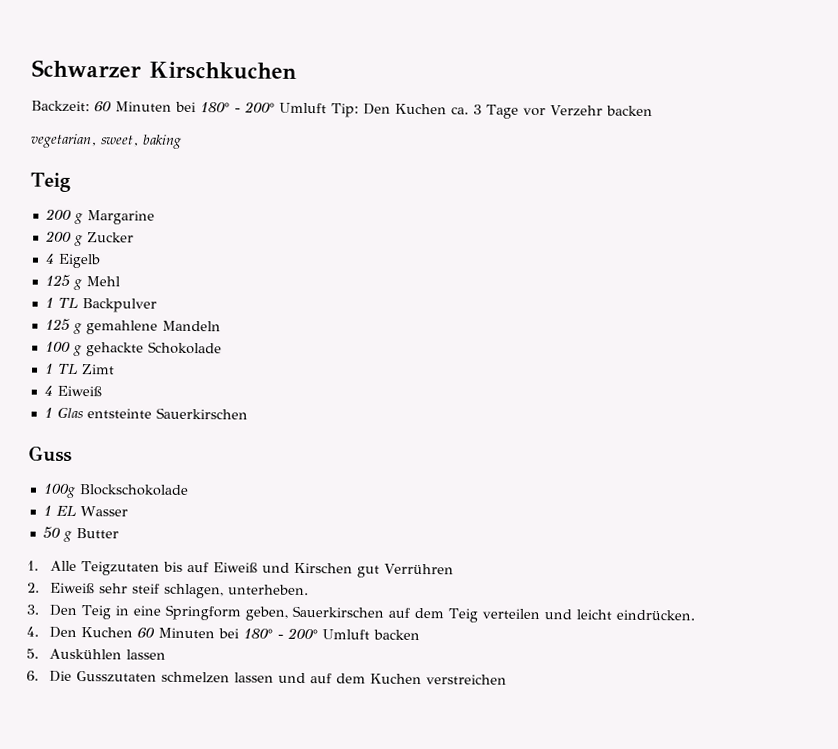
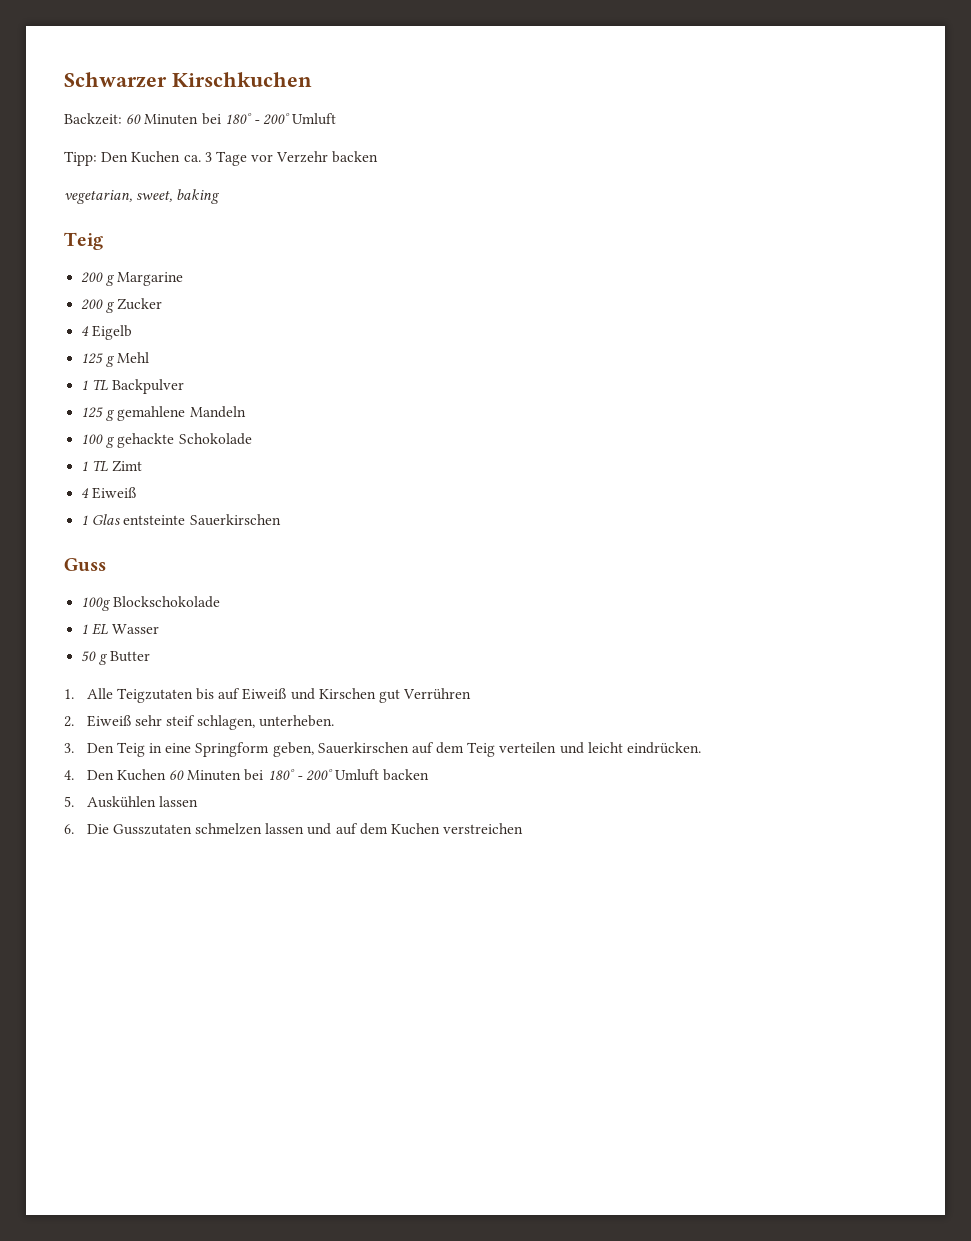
- Backzeit: 60 Minuten bei 180° - 200° Umluft Tip: Den Kuchen ca. 3 Tage vor Verzehr backen
+ Backzeit: 60 Minuten bei 180° - 200° Umluft
+ Tipp: Den Kuchen ca. 3 Tage vor Verzehr backen

